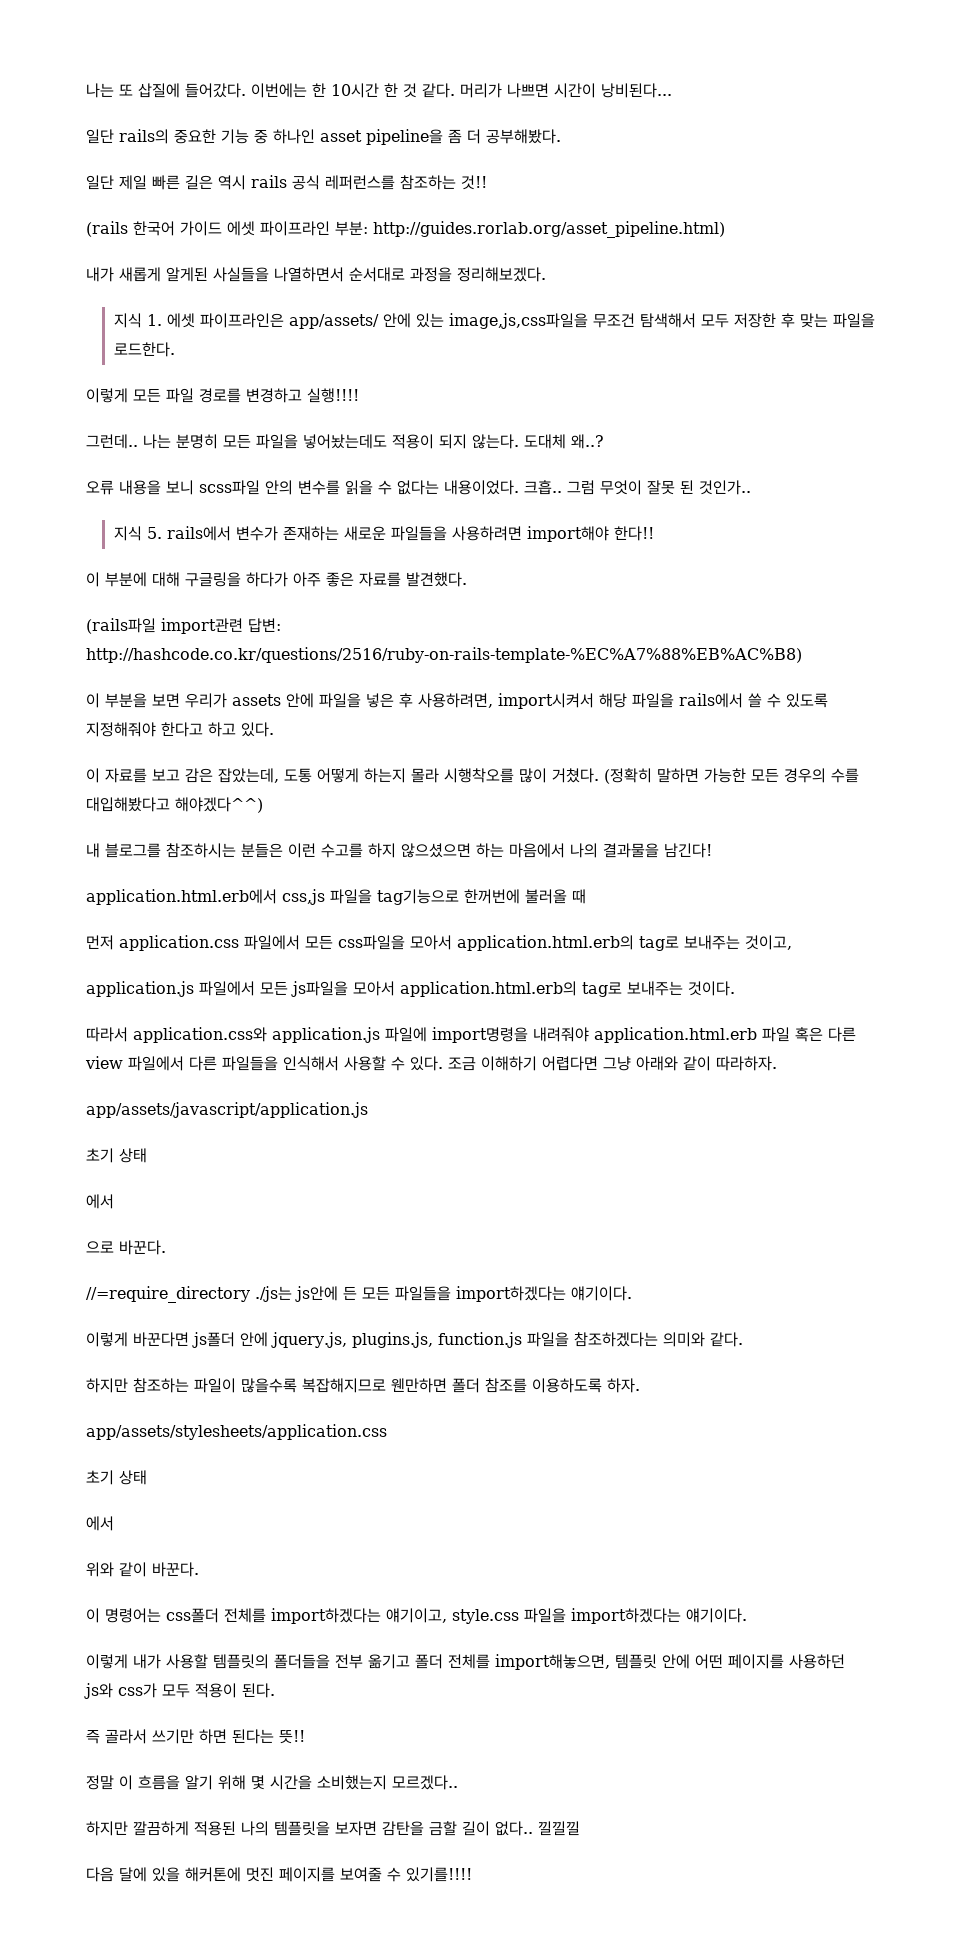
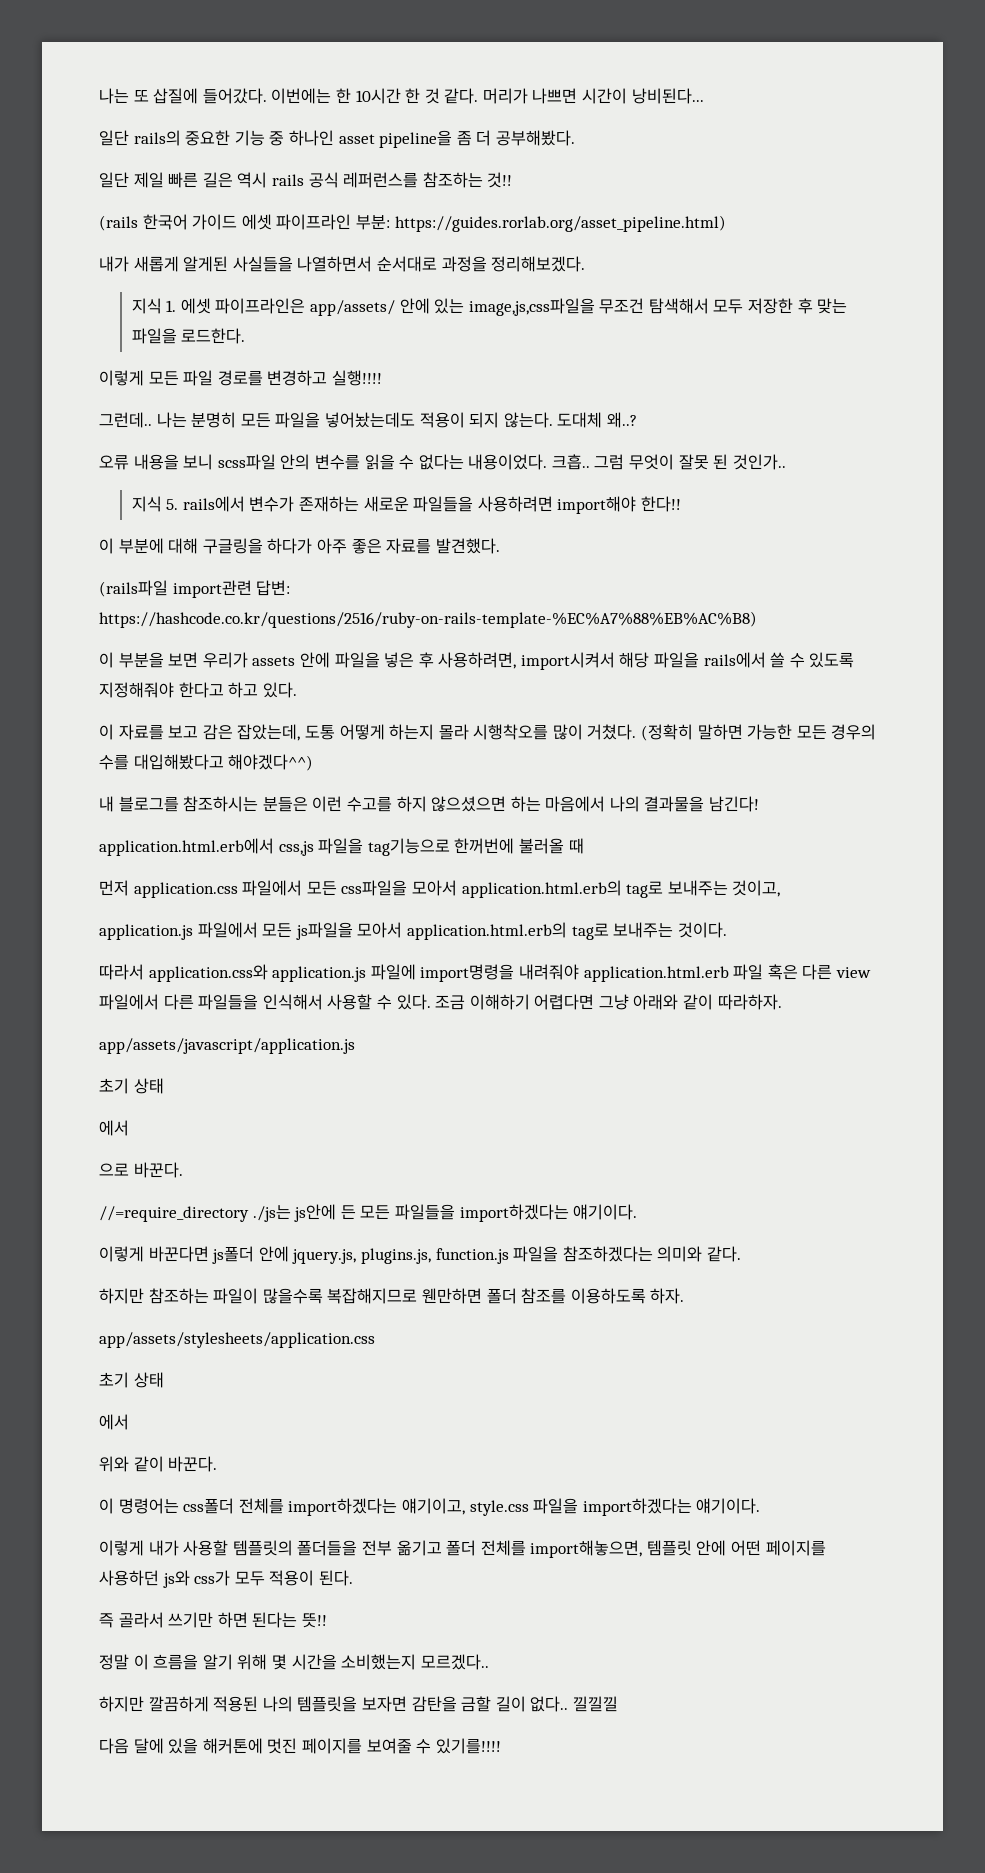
- (rails 한국어 가이드 에셋 파이프라인 부분: http://guides.rorlab.org/asset_pipeline.html)
+ (rails 한국어 가이드 에셋 파이프라인 부분: https://guides.rorlab.org/asset_pipeline.html)
- (rails파일 import관련 답변: http://hashcode.co.kr/questions/2516/ruby-on-rails-template-%EC%A7%88%EB%AC%B8)
+ (rails파일 import관련 답변: https://hashcode.co.kr/questions/2516/ruby-on-rails-template-%EC%A7%88%EB%AC%B8)

